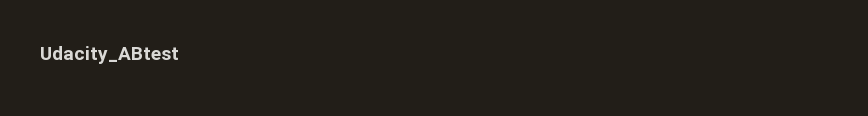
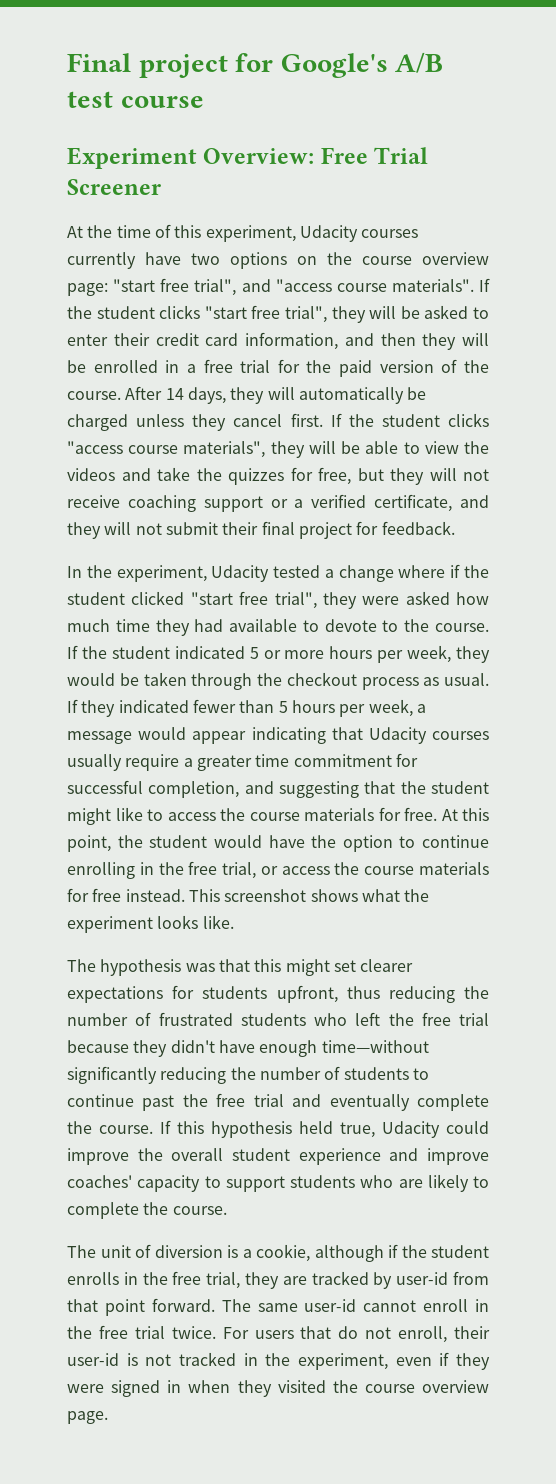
- Udacity_ABtest
+ Final project for Google's A/B test course
+ Experiment Overview: Free Trial Screener
+ At the time of this experiment, Udacity courses currently have two options on the course overview page: "start free trial", and "access course materials". If the student clicks "start free trial", they will be asked to enter their credit card information, and then they will be enrolled in a free trial for the paid version of the course. After 14 days, they will automatically be charged unless they cancel first. If the student clicks "access course materials", they will be able to view the videos and take the quizzes for free, but they will not receive coaching support or a verified certificate, and they will not submit their final project for feedback.
+ In the experiment, Udacity tested a change where if the student clicked "start free trial", they were asked how much time they had available to devote to the course. If the student indicated 5 or more hours per week, they would be taken through the checkout process as usual. If they indicated fewer than 5 hours per week, a message would appear indicating that Udacity courses usually require a greater time commitment for successful completion, and suggesting that the student might like to access the course materials for free. At this point, the student would have the option to continue enrolling in the free trial, or access the course materials for free instead. This screenshot shows what the experiment looks like.
+ The hypothesis was that this might set clearer expectations for students upfront, thus reducing the number of frustrated students who left the free trial because they didn't have enough time—without significantly reducing the number of students to continue past the free trial and eventually complete the course. If this hypothesis held true, Udacity could improve the overall student experience and improve coaches' capacity to support students who are likely to complete the course.
+ The unit of diversion is a cookie, although if the student enrolls in the free trial, they are tracked by user-id from that point forward. The same user-id cannot enroll in the free trial twice. For users that do not enroll, their user-id is not tracked in the experiment, even if they were signed in when they visited the course overview page.

